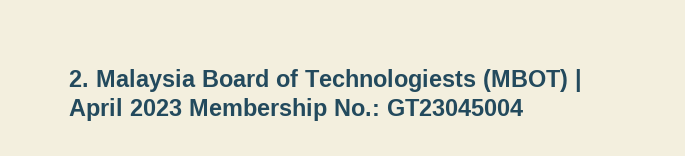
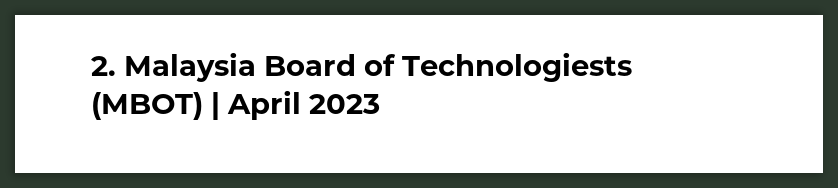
- 2. Malaysia Board of Technologiests (MBOT) | April 2023 Membership No.: GT23045004
+ 2. Malaysia Board of Technologiests (MBOT) | April 2023

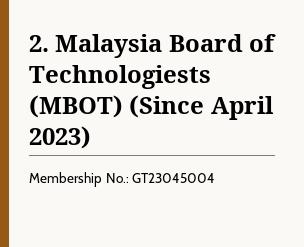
- 2. Malaysia Board of Technologiests (MBOT) | April 2023
+ 2. Malaysia Board of Technologiests (MBOT) (Since April 2023)
+ Membership No.: GT23045004

